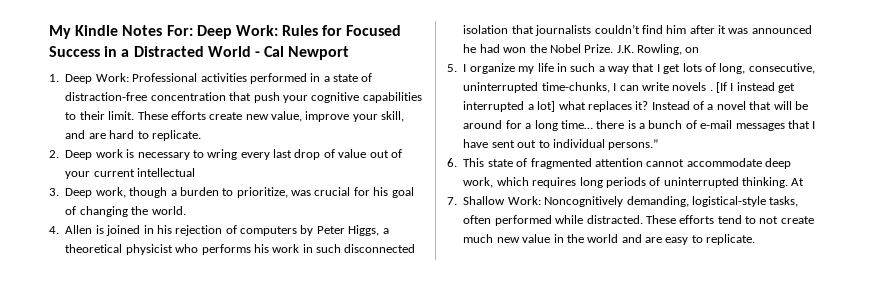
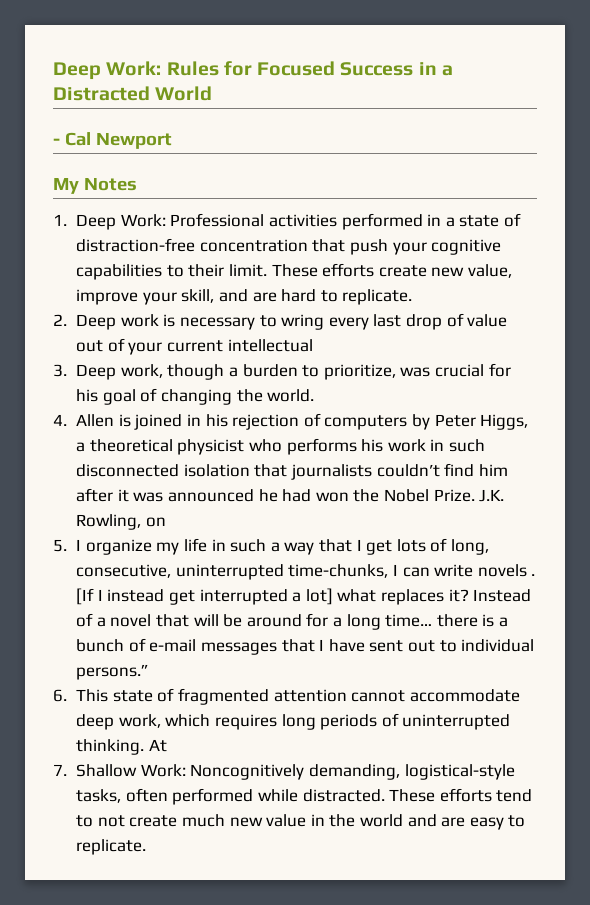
- My Kindle Notes For: Deep Work: Rules for Focused Success in a Distracted World - Cal Newport
+ Deep Work: Rules for Focused Success in a Distracted World
+ - Cal Newport
+ My Notes

